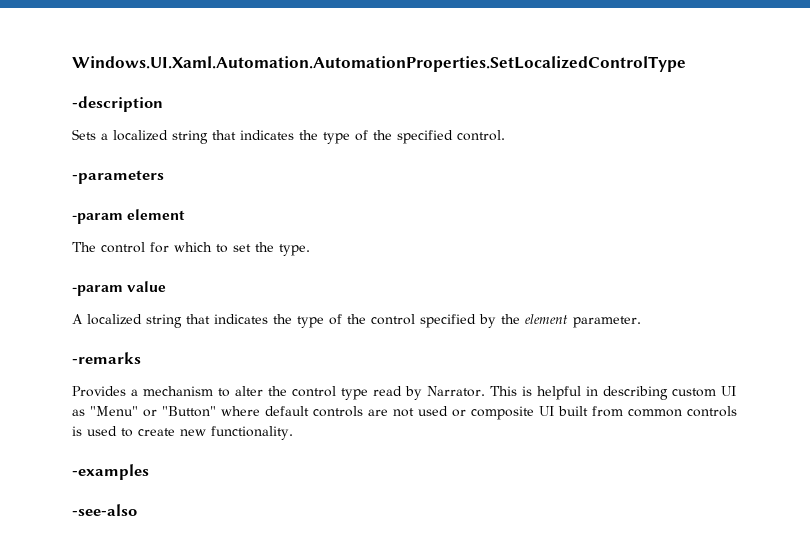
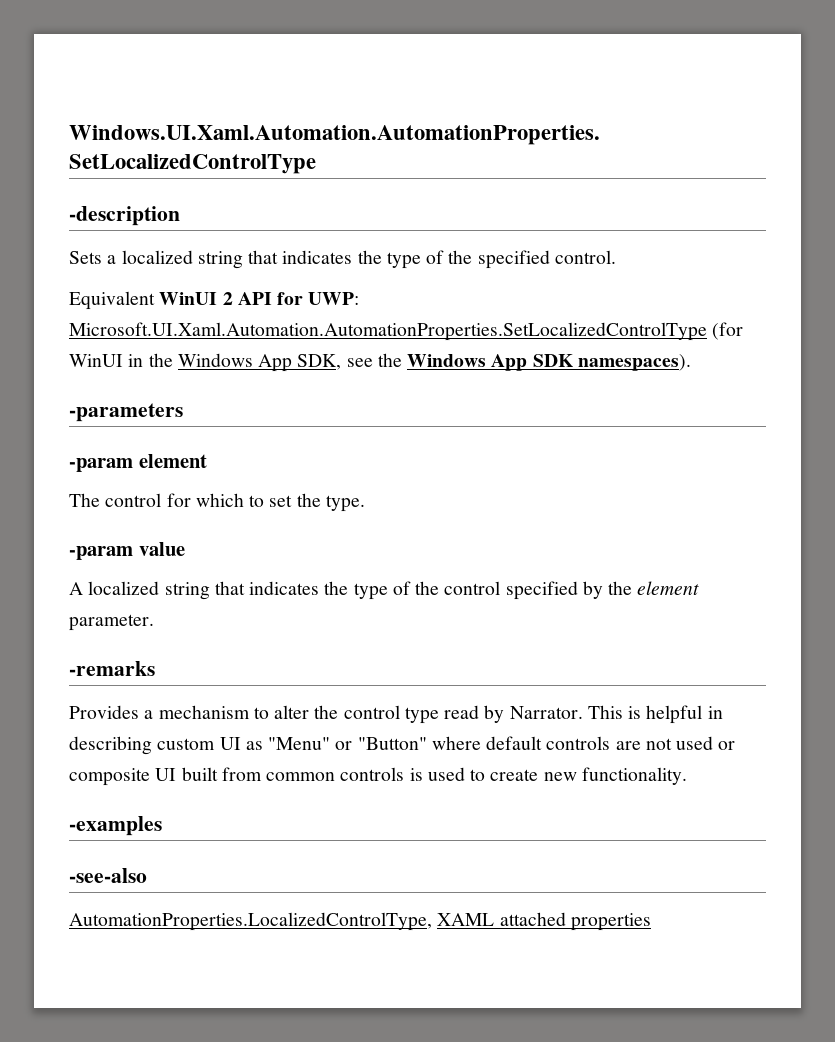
+ Equivalent WinUI 2 API for UWP: Microsoft.UI.Xaml.Automation.AutomationProperties.SetLocalizedControlType (for WinUI in the Windows App SDK, see the Windows App SDK namespaces).
+ AutomationProperties.LocalizedControlType, XAML attached properties

